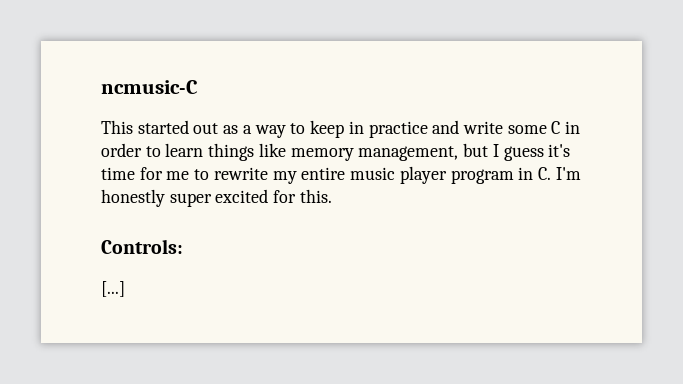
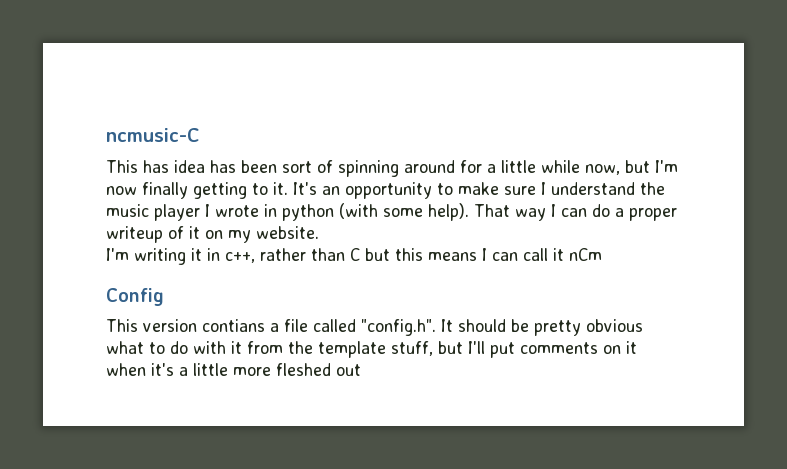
- This started out as a way to keep in practice and write some C in order to learn things like memory management, but I guess it's time for me to rewrite my entire music player program in C. I'm honestly super excited for this.
- Controls:
- [...]
+ This has idea has been sort of spinning around for a little while now, but I'm now finally getting to it. It's an opportunity to make sure I understand the music player I wrote in python (with some help). That way I can do a proper writeup of it on my website.
+ I'm writing it in c++, rather than C but this means I can call it nCm
+ Config
+ This version contians a file called "config.h". It should be pretty obvious what to do with it from the template stuff, but I'll put comments on it when it's a little more fleshed out

